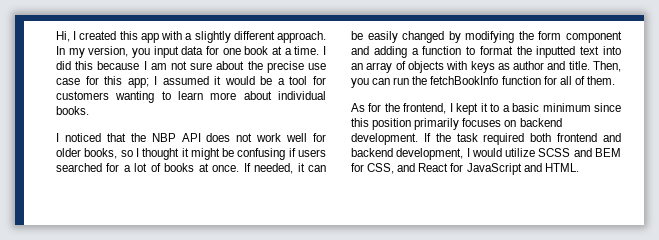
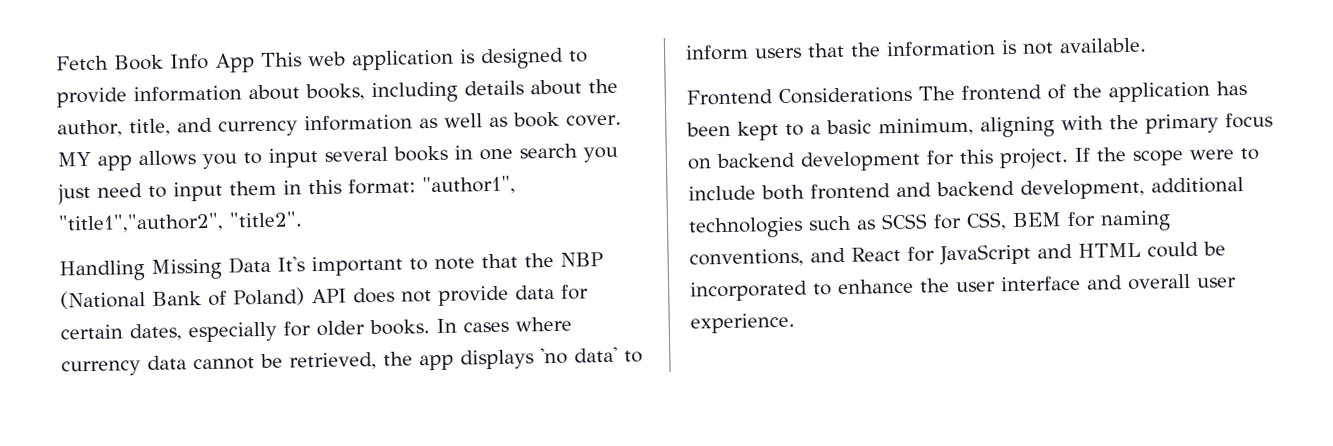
- Hi, I created this app with a slightly different approach. In my version, you input data for one book at a time. I did this because I am not sure about the precise use case for this app; I assumed it would be a tool for customers wanting to learn more about individual books.
- I noticed that the NBP API does not work well for older books, so I thought it might be confusing if users searched for a lot of books at once. If needed, it can be easily changed by modifying the form component and adding a function to format the inputted text into an array of objects with keys as author and title. Then, you can run the fetchBookInfo function for all of them.
- As for the frontend, I kept it to a basic minimum since this position primarily focuses on backend development. If the task required both frontend and backend development, I would utilize SCSS and BEM for CSS, and React for JavaScript and HTML.
+ Fetch Book Info App This web application is designed to provide information about books, including details about the author, title, and currency information as well as book cover. MY app allows you to input several books in one search you just need to input them in this format: "author1", "title1","author2", "title2".
+ Handling Missing Data It's important to note that the NBP (National Bank of Poland) API does not provide data for certain dates, especially for older books. In cases where currency data cannot be retrieved, the app displays 'no data' to inform users that the information is not available.
+ Frontend Considerations The frontend of the application has been kept to a basic minimum, aligning with the primary focus on backend development for this project. If the scope were to include both frontend and backend development, additional technologies such as SCSS for CSS, BEM for naming conventions, and React for JavaScript and HTML could be incorporated to enhance the user interface and overall user experience.

